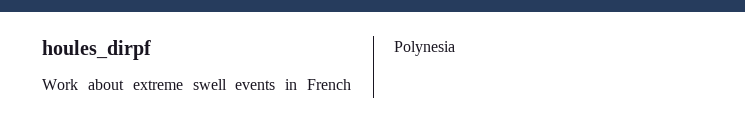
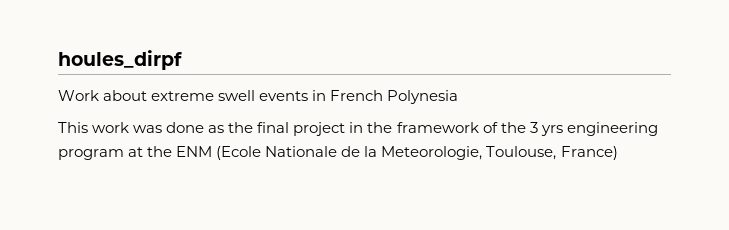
+ This work was done as the final project in the framework of the 3 yrs engineering program at the ENM (Ecole Nationale de la Meteorologie, Toulouse, France)

